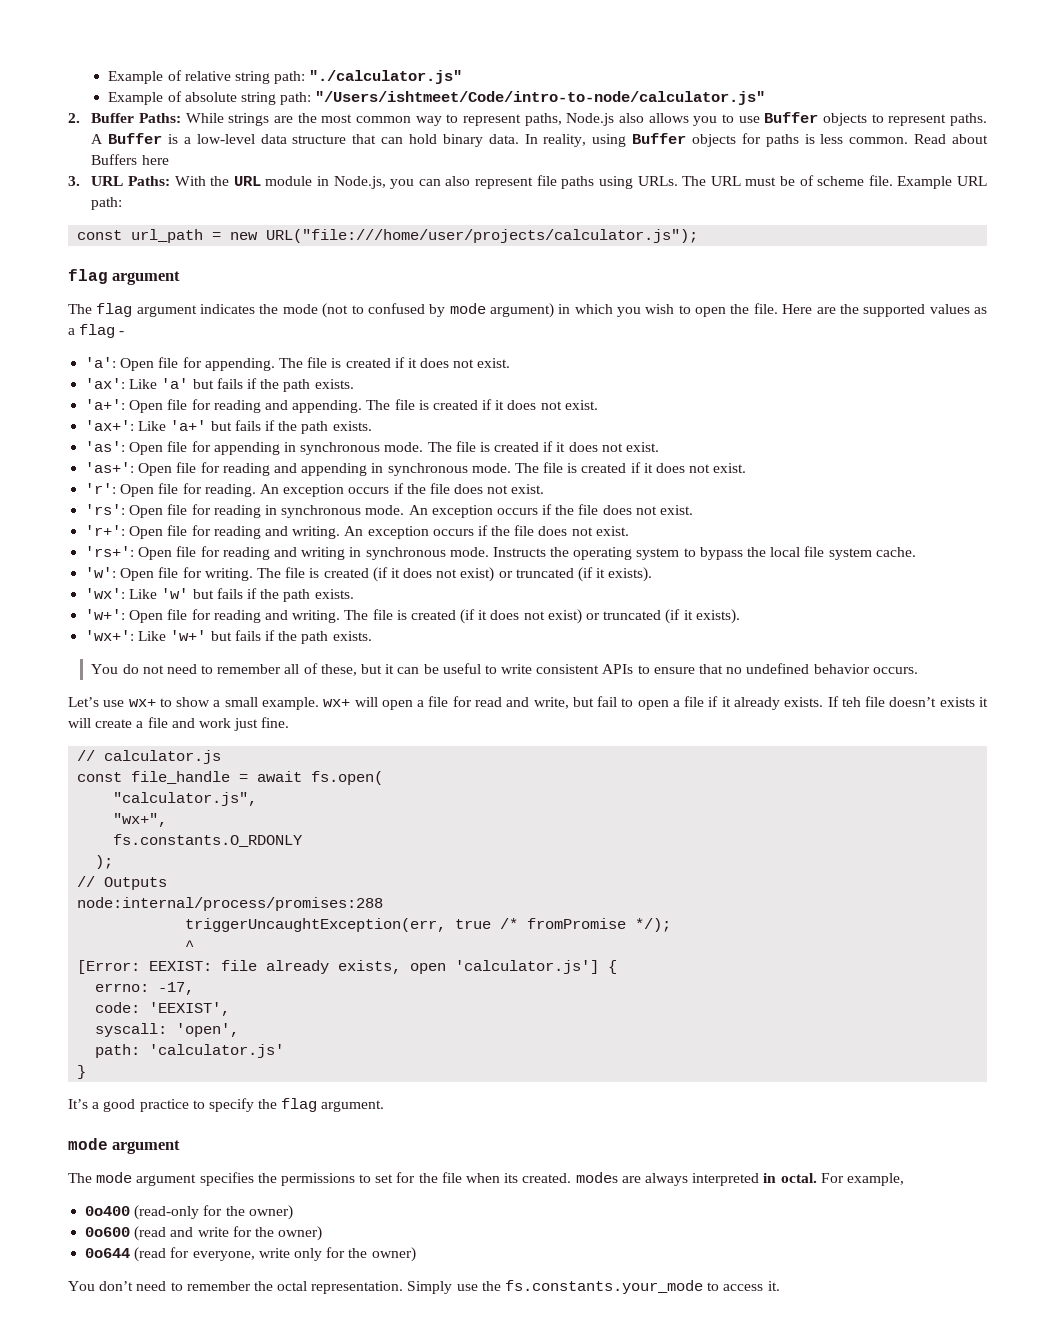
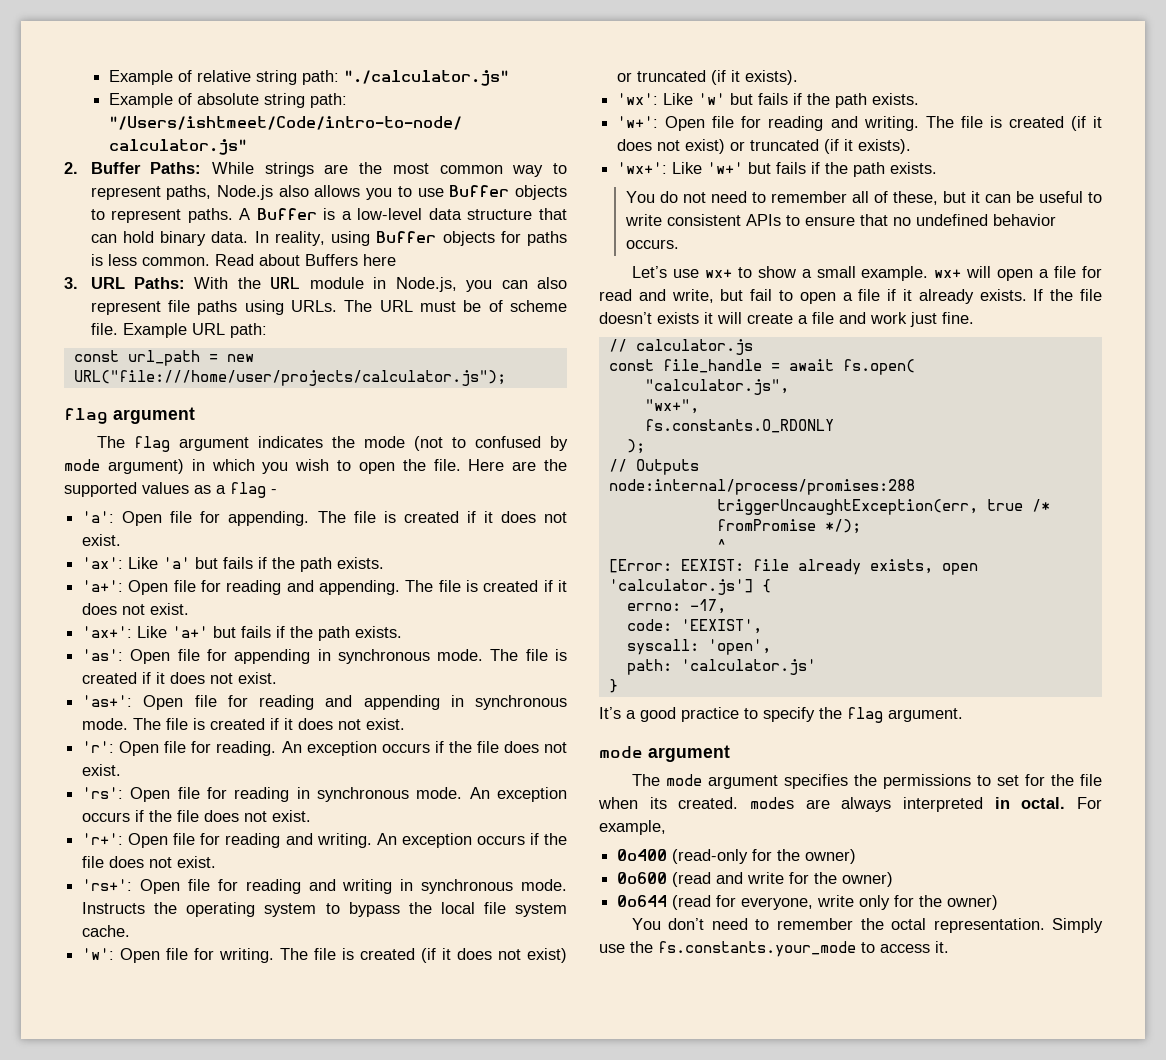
- If teh file doesn’t exists it will create a file and work just fine.
+ If the file doesn’t exists it will create a file and work just fine.

